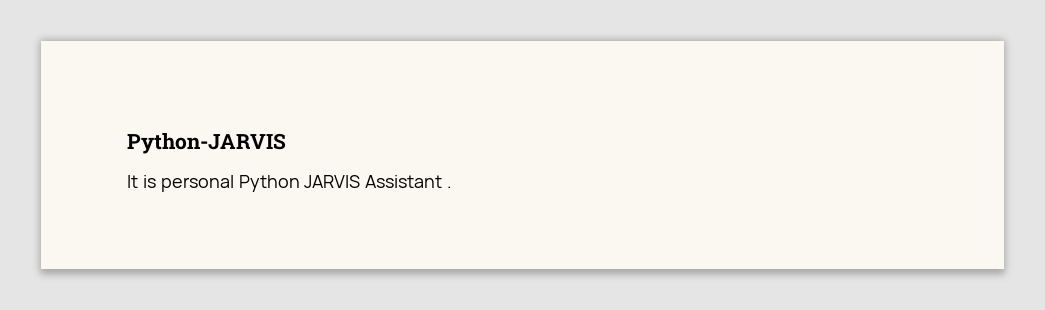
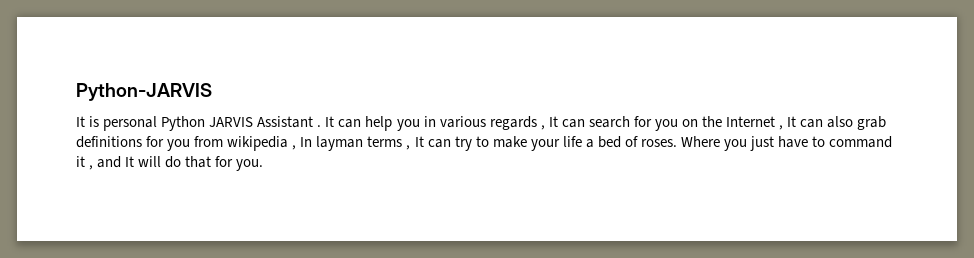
+ It can help you in various regards , It can search for you on the Internet , It can also grab definitions for you from wikipedia , In layman terms , It can try to make your life a bed of roses. Where you just have to command it , and It will do that for you.

